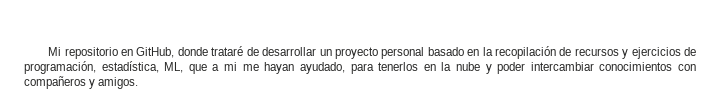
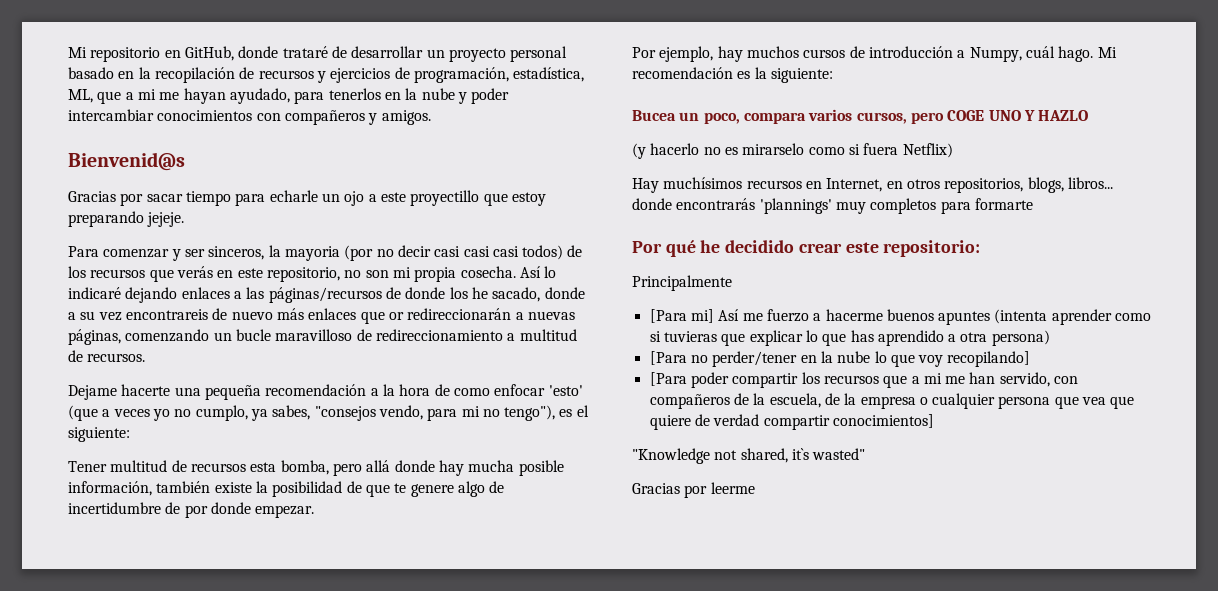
+ Bienvenid@s
+ Gracias por sacar tiempo para echarle un ojo a este proyectillo que estoy preparando jejeje.
+ Para comenzar y ser sinceros, la mayoria (por no decir casi casi casi todos) de los recursos que verás en este repositorio, no son mi propia cosecha. Así lo indicaré dejando enlaces a las páginas/recursos de donde los he sacado, donde a su vez encontrareis de nuevo más enlaces que or redireccionarán a nuevas páginas, comenzando un bucle maravilloso de redireccionamiento a multitud de recursos.
+ Dejame hacerte una pequeña recomendación a la hora de como enfocar 'esto' (que a veces yo no cumplo, ya sabes, "consejos vendo, para mi no tengo"), es el siguiente:
+ Tener multitud de recursos esta bomba, pero allá donde hay mucha posible información, también existe la posibilidad de que te genere algo de incertidumbre de por donde empezar.
+ Por ejemplo, hay muchos cursos de introducción a Numpy, cuál hago. Mi recomendación es la siguiente:
+ Bucea un poco, compara varios cursos, pero COGE UNO Y HAZLO
+ (y hacerlo no es mirarselo como si fuera Netflix)
+ Hay muchísimos recursos en Internet, en otros repositorios, blogs, libros... donde encontrarás 'plannings' muy completos para formarte
+ Por qué he decidido crear este repositorio:
+ Principalmente
+ [Para mi] Así me fuerzo a hacerme buenos apuntes (intenta aprender como si tuvieras que explicar lo que has aprendido a otra persona)
+ [Para no perder/tener en la nube lo que voy recopilando]
+ [Para poder compartir los recursos que a mi me han servido, con compañeros de la escuela, de la empresa o cualquier persona que vea que quiere de verdad compartir conocimientos]
+ "Knowledge not shared, it`s wasted"
+ Gracias por leerme

